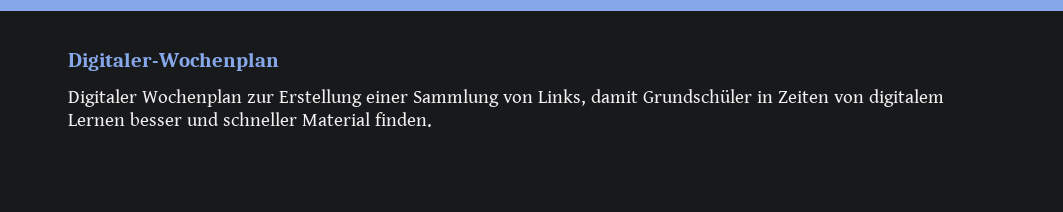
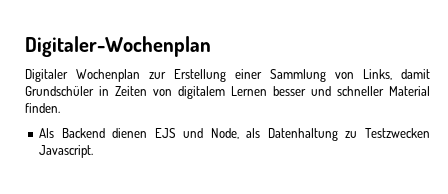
+ Als Backend dienen EJS und Node, als Datenhaltung zu Testzwecken Javascript.

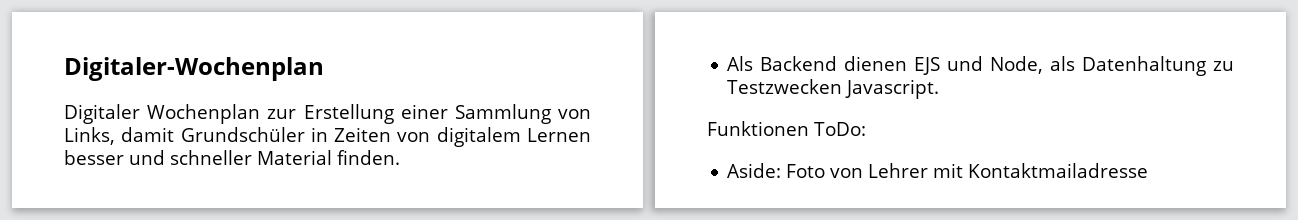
+ Funktionen ToDo:
+ Aside: Foto von Lehrer mit Kontaktmailadresse

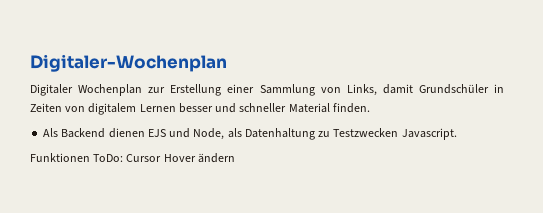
- Funktionen ToDo:
- Aside: Foto von Lehrer mit Kontaktmailadresse
+ Funktionen ToDo: Cursor Hover ändern

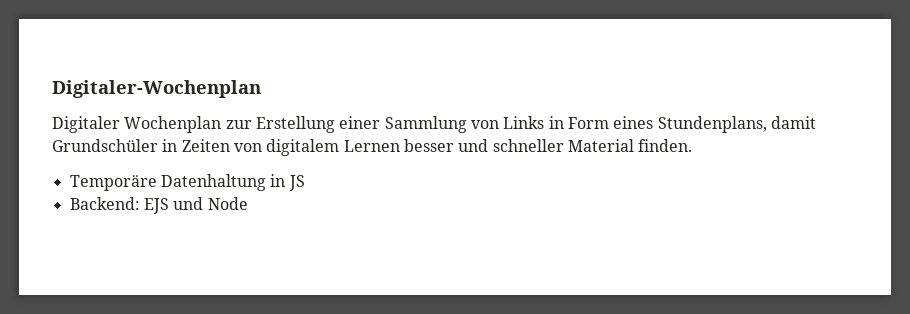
- Digitaler Wochenplan zur Erstellung einer Sammlung von Links, damit Grundschüler in Zeiten von digitalem Lernen besser und schneller Material finden.
+ Digitaler Wochenplan zur Erstellung einer Sammlung von Links in Form eines Stundenplans, damit Grundschüler in Zeiten von digitalem Lernen besser und schneller Material finden.
- Als Backend dienen EJS und Node, als Datenhaltung zu Testzwecken Javascript.
- Funktionen ToDo: Cursor Hover ändern
+ Temporäre Datenhaltung in JS
+ Backend: EJS und Node

